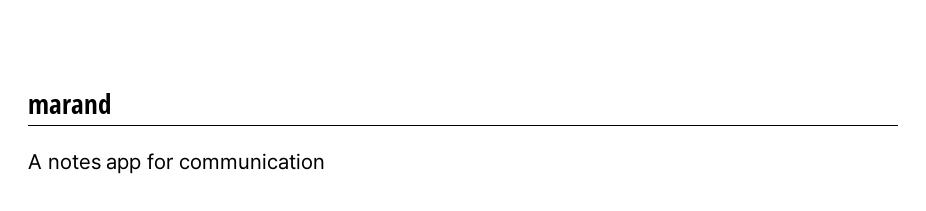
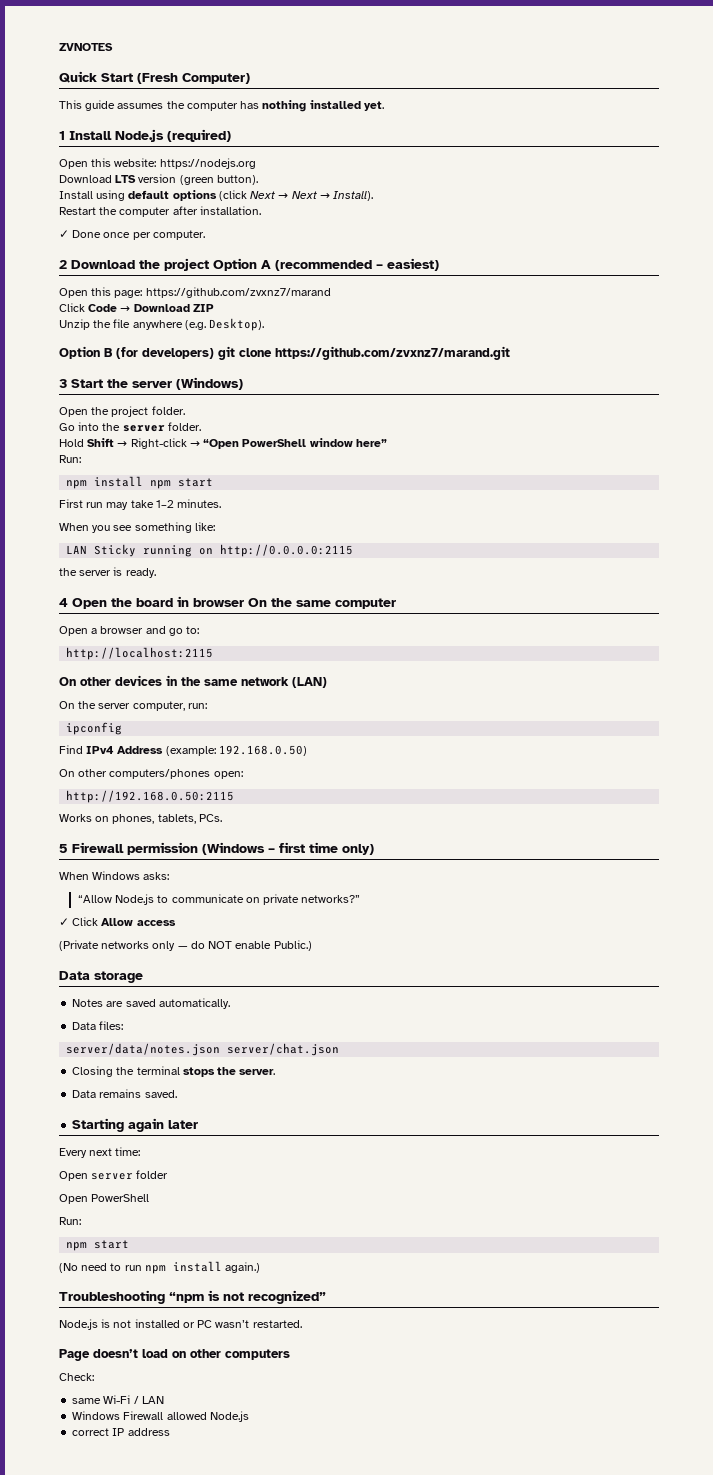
- marand
- A notes app for communication
+ ZVNOTES
+ Quick Start (Fresh Computer)
+ This guide assumes the computer has nothing installed yet.
+ 1 Install Node.js (required)
+ Open this website: https://nodejs.org
+ Download LTS version (green button).
+ Install using default options (click Next → Next → Install).
+ Restart the computer after installation.
+ ✓ Done once per computer.
+ 2 Download the project Option A (recommended – easiest)
+ Open this page: https://github.com/zvxnz7/marand
+ Click Code → Download ZIP
+ Unzip the file anywhere (e.g. Desktop).
+ Option B (for developers) git clone https://github.com/zvxnz7/marand.git
+ 3 Start the server (Windows)
+ Open the project folder.
+ Go into the server folder.
+ Hold Shift → Right-click → “Open PowerShell window here”
+ Run:
+ npm install npm start
+ First run may take 1–2 minutes.
+ When you see something like:
+ LAN Sticky running on http://0.0.0.0:2115
+ the server is ready.
+ 4 Open the board in browser On the same computer
+ Open a browser and go to:
+ http://localhost:2115
+ On other devices in the same network (LAN)
+ On the server computer, run:
+ ipconfig
+ Find IPv4 Address (example: 192.168.0.50)
+ On other computers/phones open:
+ http://192.168.0.50:2115
+ Works on phones, tablets, PCs.
+ 5 Firewall permission (Windows – first time only)
+ When Windows asks:
+ “Allow Node.js to communicate on private networks?”
+ ✓ Click Allow access
+ (Private networks only — do NOT enable Public.)
+ Data storage
+ Notes are saved automatically.
+ Data files:
+ server/data/notes.json server/chat.json
+ Closing the terminal stops the server.
+ Data remains saved.
+ Starting again later
+ Every next time:
+ Open server folder
+ Open PowerShell
+ Run:
+ npm start
+ (No need to run npm install again.)
+ Troubleshooting “npm is not recognized”
+ Node.js is not installed or PC wasn’t restarted.
+ Page doesn’t load on other computers
+ Check:
+ same Wi-Fi / LAN
+ Windows Firewall allowed Node.js
+ correct IP address

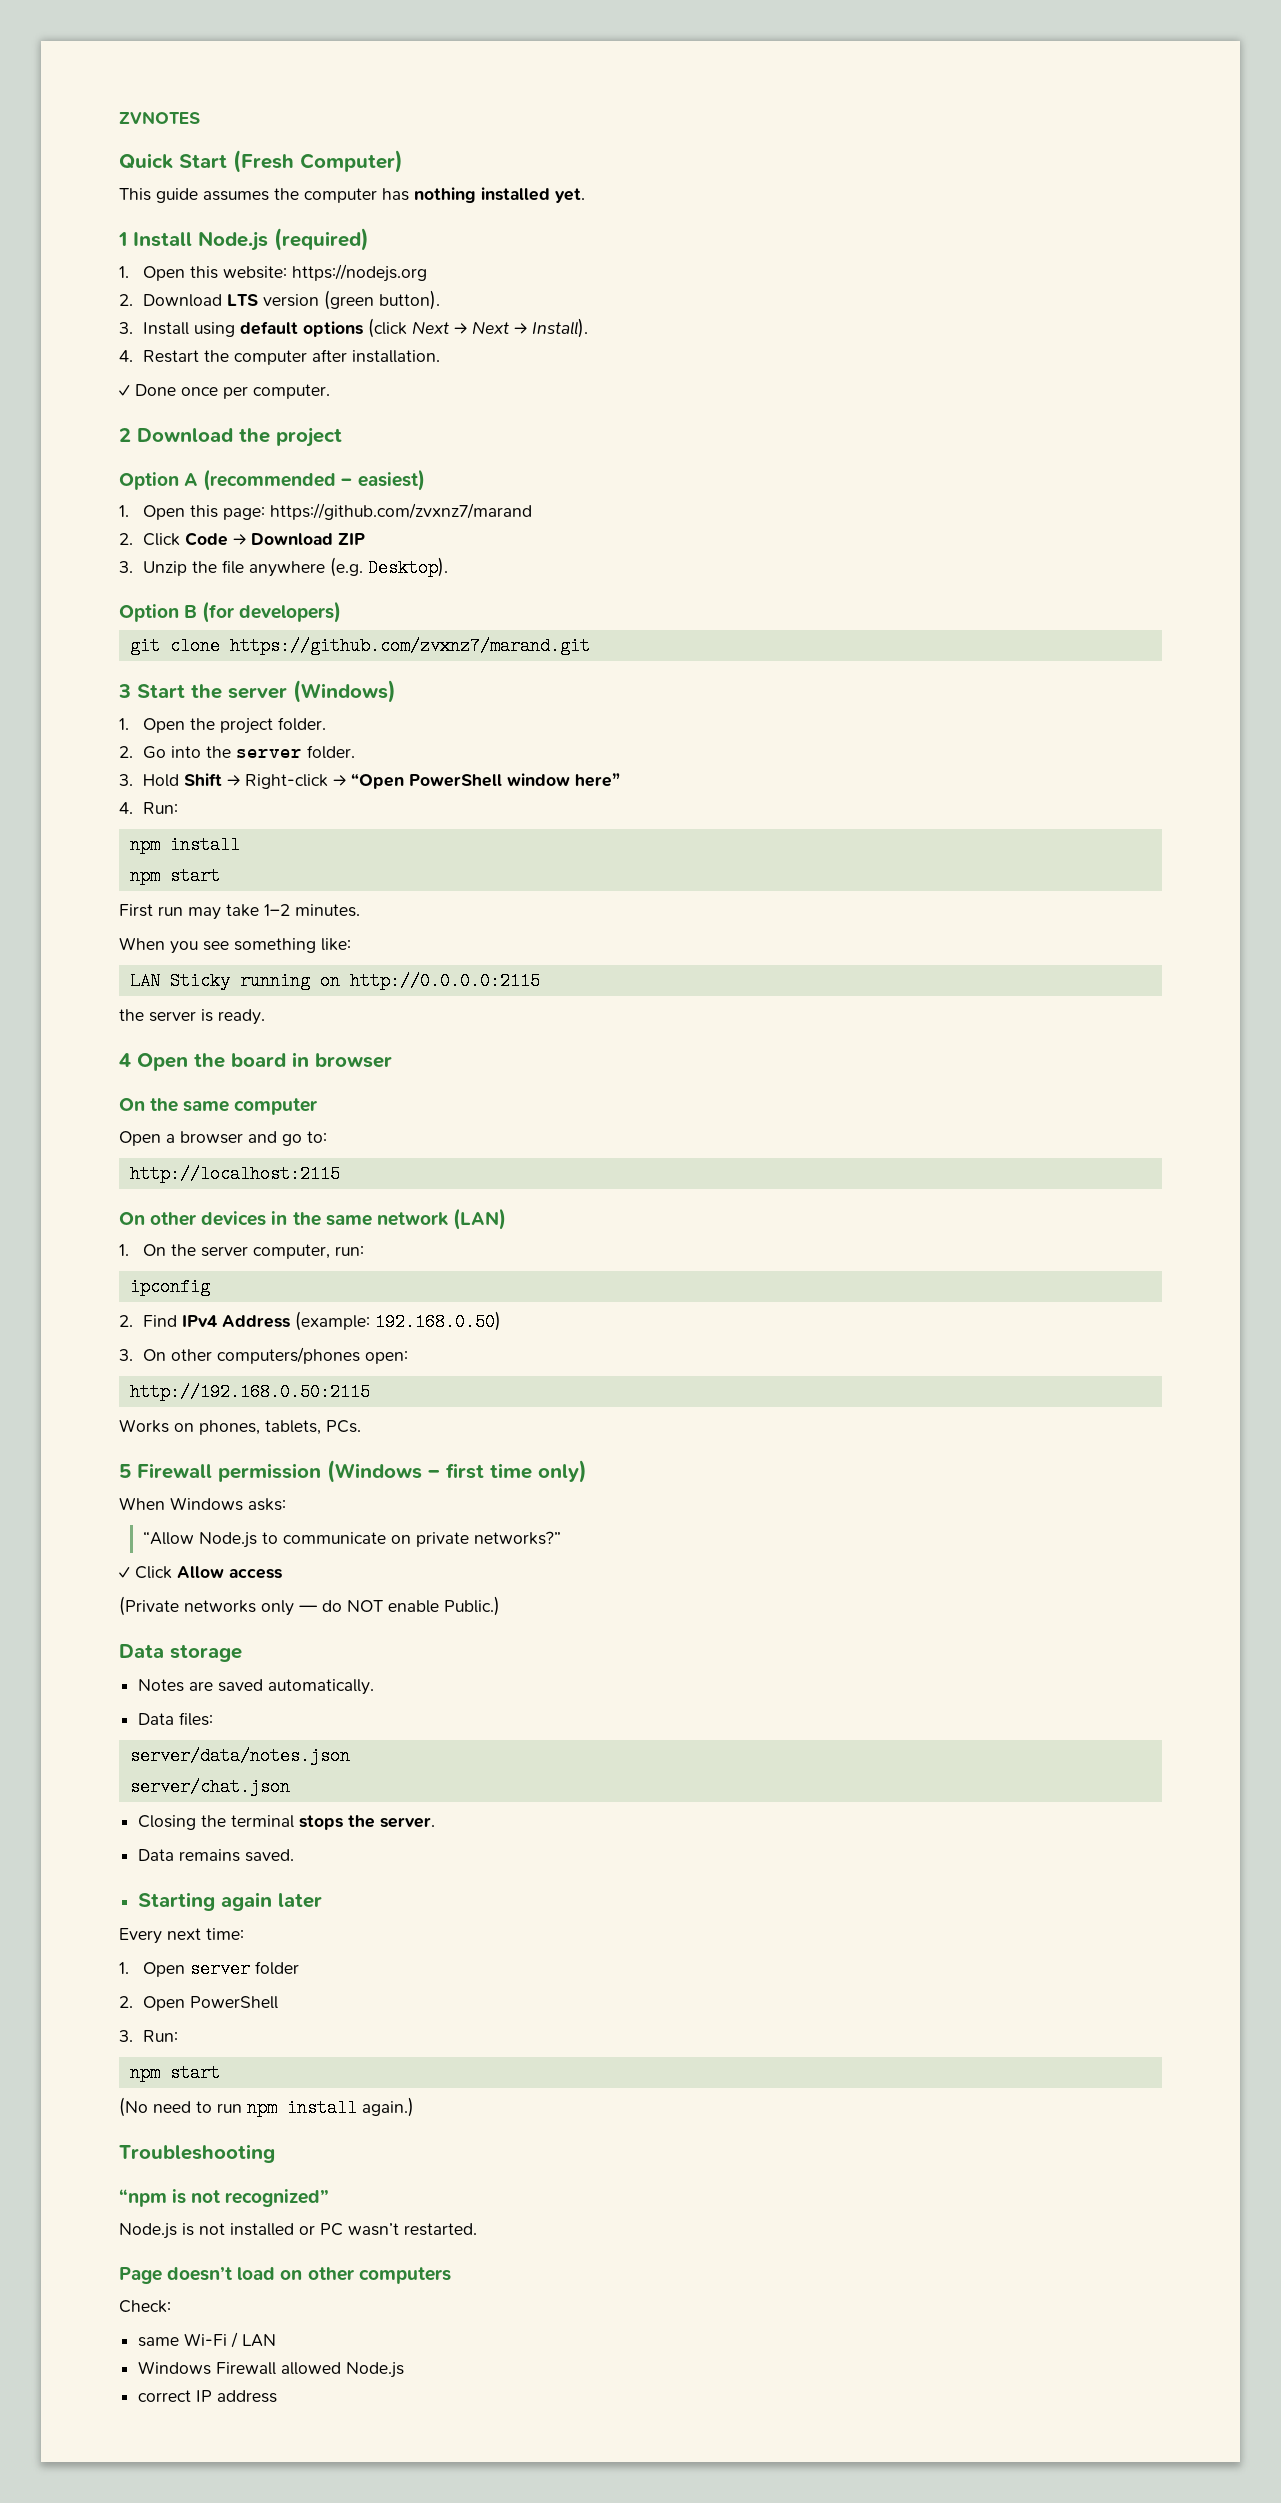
- Open this website: https://nodejs.org
+ 1. Open this website: https://nodejs.org
- Download LTS version (green button).
+ 2. Download LTS version (green button).
- Install using default options (click Next → Next → Install).
+ 3. Install using default options (click Next → Next → Install).
- Restart the computer after installation.
+ 4. Restart the computer after installation.
- 2 Download the project Option A (recommended – easiest)
+ 2 Download the project
+ Option A (recommended – easiest)
- Open this page: https://github.com/zvxnz7/marand
+ 1. Open this page: https://github.com/zvxnz7/marand
- Click Code → Download ZIP
+ 2. Click Code → Download ZIP
- Unzip the file anywhere (e.g. Desktop).
+ 3. Unzip the file anywhere (e.g. Desktop).
- Option B (for developers) git clone https://github.com/zvxnz7/marand.git
+ Option B (for developers)
+ git clone https://github.com/zvxnz7/marand.git
- Open the project folder.
+ 1. Open the project folder.
- Go into the server folder.
+ 2. Go into the server folder.
- Hold Shift → Right-click → “Open PowerShell window here”
- Run:
- npm install npm start
+ 3. Hold Shift → Right-click → “Open PowerShell window here”
+ 4. Run:
+ npm install
+ npm start
- 4 Open the board in browser On the same computer
+ 4 Open the board in browser
+ On the same computer
- On the server computer, run:
+ 1. On the server computer, run:
- Find IPv4 Address (example: 192.168.0.50)
+ 2. Find IPv4 Address (example: 192.168.0.50)
- On other computers/phones open:
+ 3. On other computers/phones open:
- server/data/notes.json server/chat.json
+ server/data/notes.json
+ server/chat.json
- Open server folder
+ 1. Open server folder
- Open PowerShell
- Run:
+ 2. Open PowerShell
+ 3. Run:
- Troubleshooting “npm is not recognized”
+ Troubleshooting
+ “npm is not recognized”

